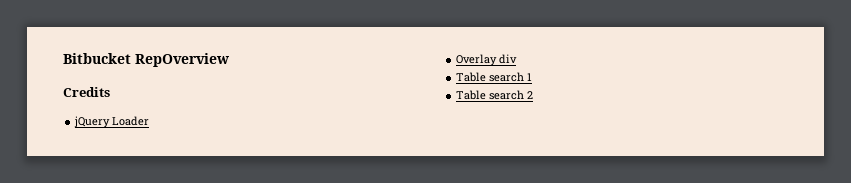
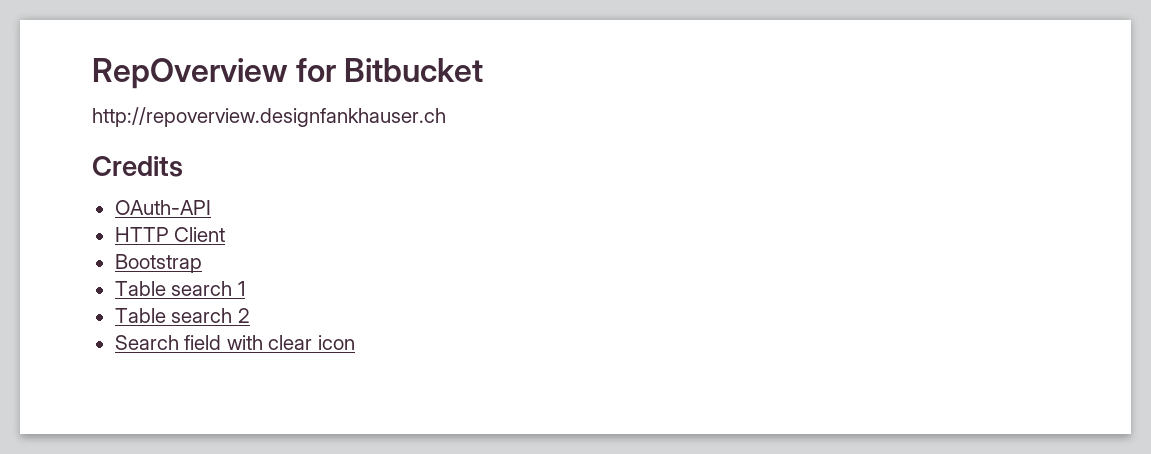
- Bitbucket RepOverview
+ RepOverview for Bitbucket
+ http://repoverview.designfankhauser.ch
- jQuery Loader
- Overlay div
+ OAuth-API
+ HTTP Client
+ Bootstrap
+ Search field with clear icon

